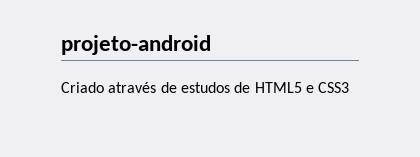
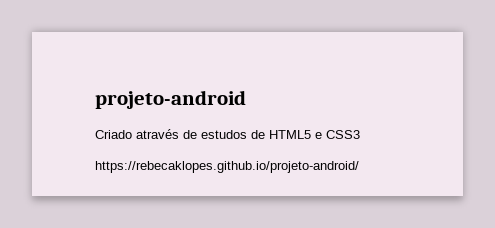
+ https://rebecaklopes.github.io/projeto-android/

